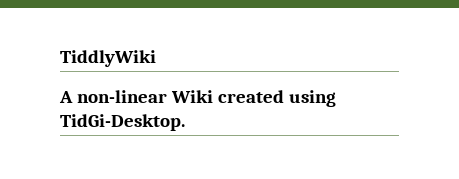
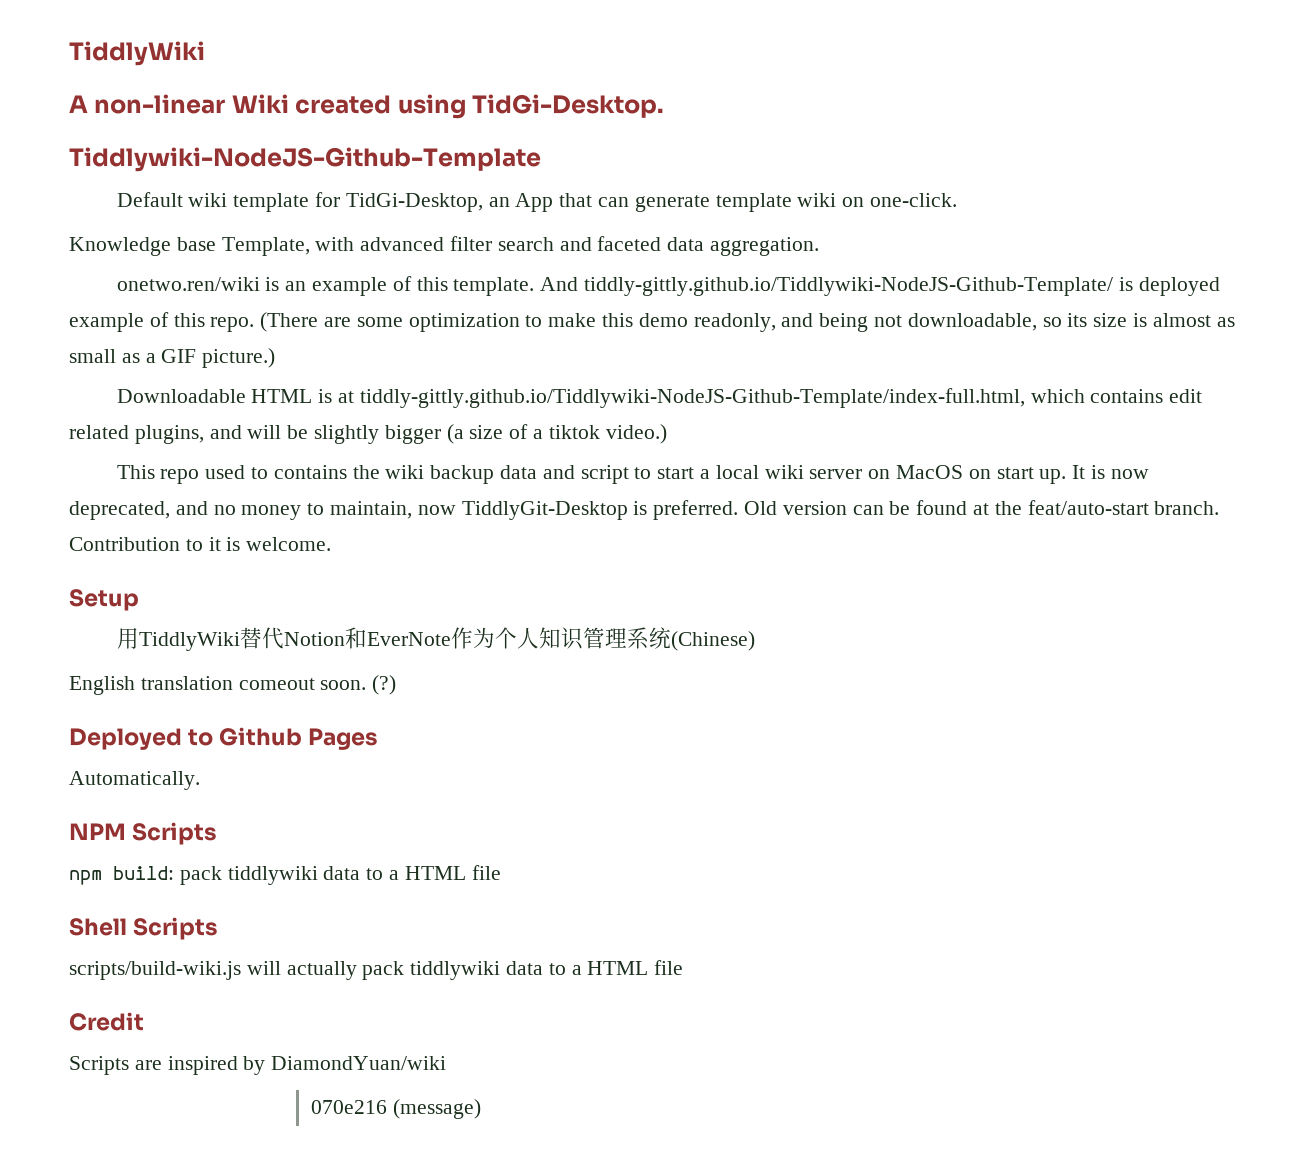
+ Tiddlywiki-NodeJS-Github-Template
+ Default wiki template for TidGi-Desktop, an App that can generate template wiki on one-click.
+ Knowledge base Template, with advanced filter search and faceted data aggregation.
+ onetwo.ren/wiki is an example of this template. And tiddly-gittly.github.io/Tiddlywiki-NodeJS-Github-Template/ is deployed example of this repo. (There are some optimization to make this demo readonly, and being not downloadable, so its size is almost as small as a GIF picture.)
+ Downloadable HTML is at tiddly-gittly.github.io/Tiddlywiki-NodeJS-Github-Template/index-full.html, which contains edit related plugins, and will be slightly bigger (a size of a tiktok video.)
+ This repo used to contains the wiki backup data and script to start a local wiki server on MacOS on start up. It is now deprecated, and no money to maintain, now TiddlyGit-Desktop is preferred. Old version can be found at the feat/auto-start branch. Contribution to it is welcome.
+ Setup
+ 用TiddlyWiki替代Notion和EverNote作为个人知识管理系统(Chinese)
+ English translation comeout soon. (?)
+ Deployed to Github Pages
+ Automatically.
+ NPM Scripts
+ npm build: pack tiddlywiki data to a HTML file
+ Shell Scripts
+ scripts/build-wiki.js will actually pack tiddlywiki data to a HTML file
+ Credit
+ Scripts are inspired by DiamondYuan/wiki
+ 070e216 (message)

